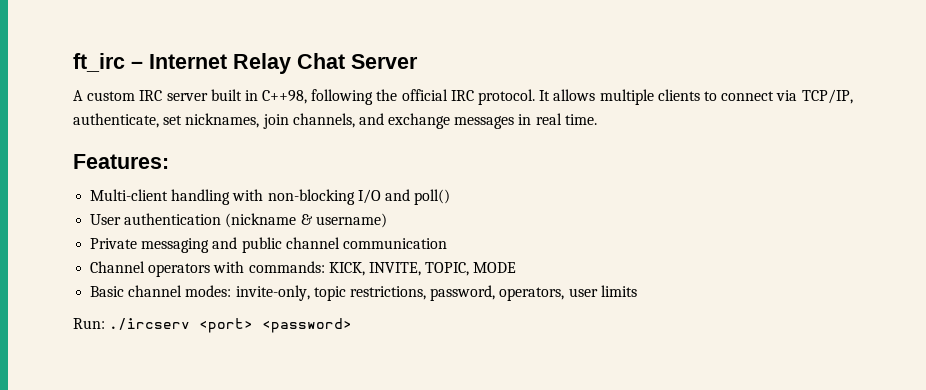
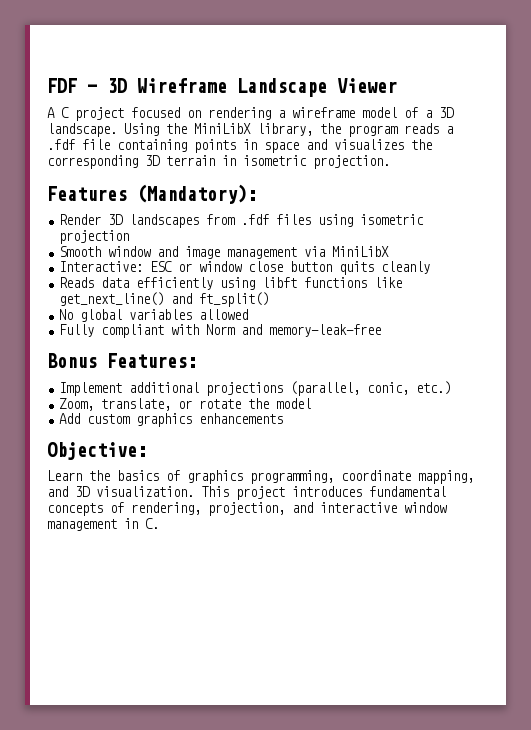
- ft_irc – Internet Relay Chat Server
- A custom IRC server built in C++98, following the official IRC protocol. It allows multiple clients to connect via TCP/IP, authenticate, set nicknames, join channels, and exchange messages in real time.
- Features:
- Multi-client handling with non-blocking I/O and poll()
- User authentication (nickname & username)
- Private messaging and public channel communication
- Channel operators with commands: KICK, INVITE, TOPIC, MODE
- Basic channel modes: invite-only, topic restrictions, password, operators, user limits
- Run: ./ircserv <port> <password>
+ FDF – 3D Wireframe Landscape Viewer
+ A C project focused on rendering a wireframe model of a 3D landscape. Using the MiniLibX library, the program reads a .fdf file containing points in space and visualizes the corresponding 3D terrain in isometric projection.
+ Features (Mandatory):
+ Render 3D landscapes from .fdf files using isometric projection
+ Smooth window and image management via MiniLibX
+ Interactive: ESC or window close button quits cleanly
+ Reads data efficiently using libft functions like get_next_line() and ft_split()
+ No global variables allowed
+ Fully compliant with Norm and memory-leak-free
+ Bonus Features:
+ Implement additional projections (parallel, conic, etc.)
+ Zoom, translate, or rotate the model
+ Add custom graphics enhancements
+ Objective:
+ Learn the basics of graphics programming, coordinate mapping, and 3D visualization. This project introduces fundamental concepts of rendering, projection, and interactive window management in C.

